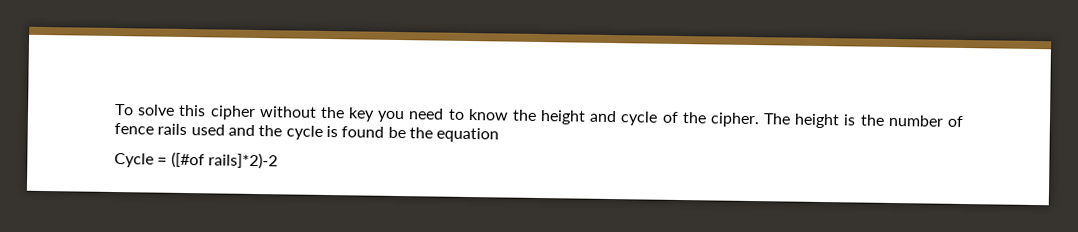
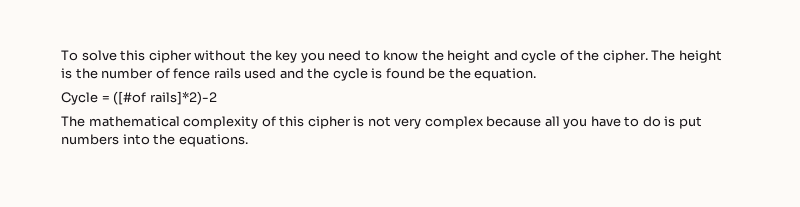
- The height is the number of fence rails used and the cycle is found be the equation
+ The height is the number of fence rails used and the cycle is found be the equation.
+ The mathematical complexity of this cipher is not very complex because all you have to do is put numbers into the equations.

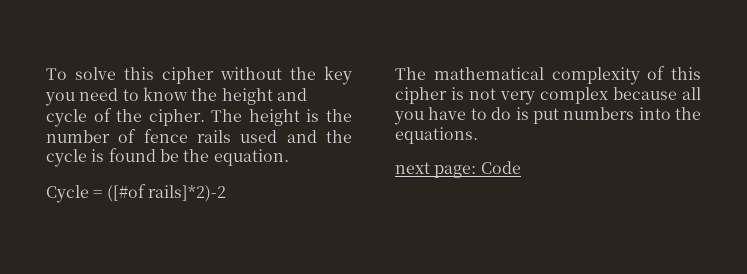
+ next page: Code

